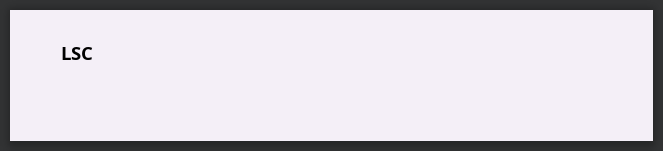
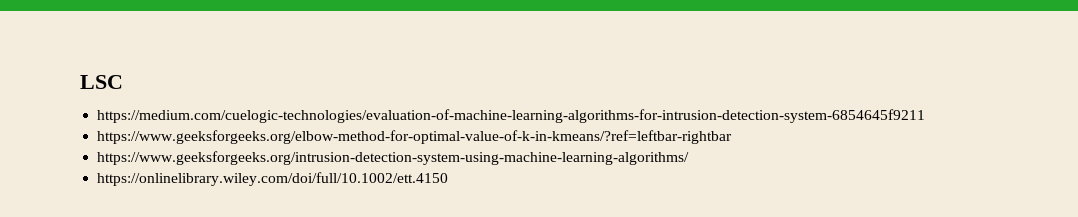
+ https://medium.com/cuelogic-technologies/evaluation-of-machine-learning-algorithms-for-intrusion-detection-system-6854645f9211
+ https://www.geeksforgeeks.org/elbow-method-for-optimal-value-of-k-in-kmeans/?ref=leftbar-rightbar
+ https://www.geeksforgeeks.org/intrusion-detection-system-using-machine-learning-algorithms/
+ https://onlinelibrary.wiley.com/doi/full/10.1002/ett.4150

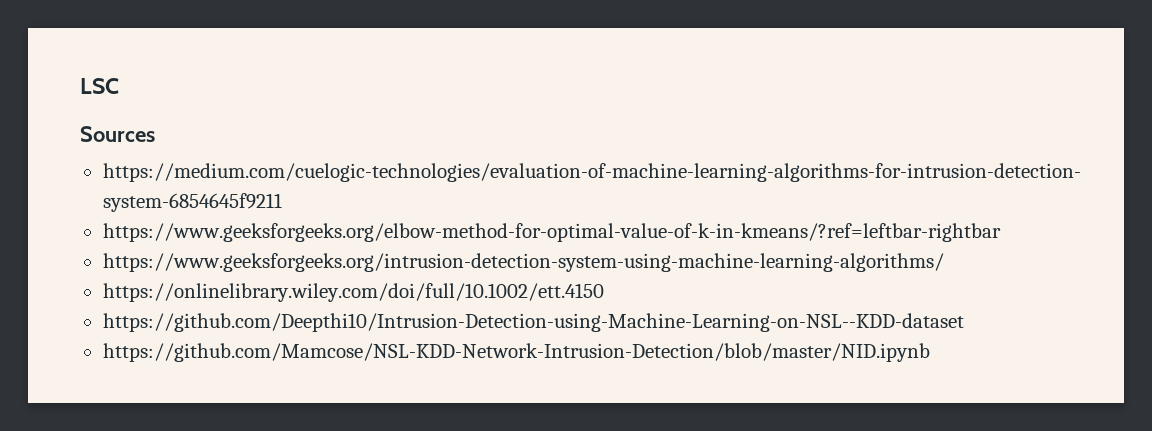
+ Sources
+ https://github.com/Deepthi10/Intrusion-Detection-using-Machine-Learning-on-NSL--KDD-dataset
+ https://github.com/Mamcose/NSL-KDD-Network-Intrusion-Detection/blob/master/NID.ipynb

